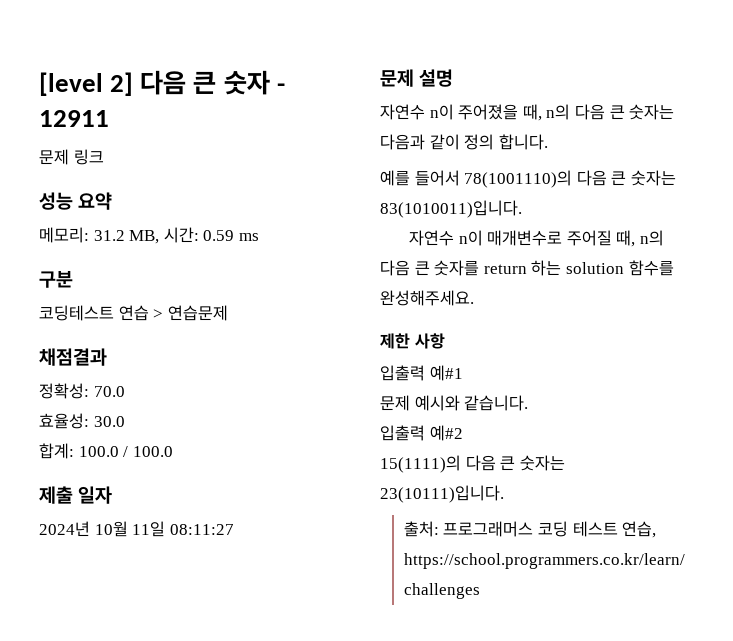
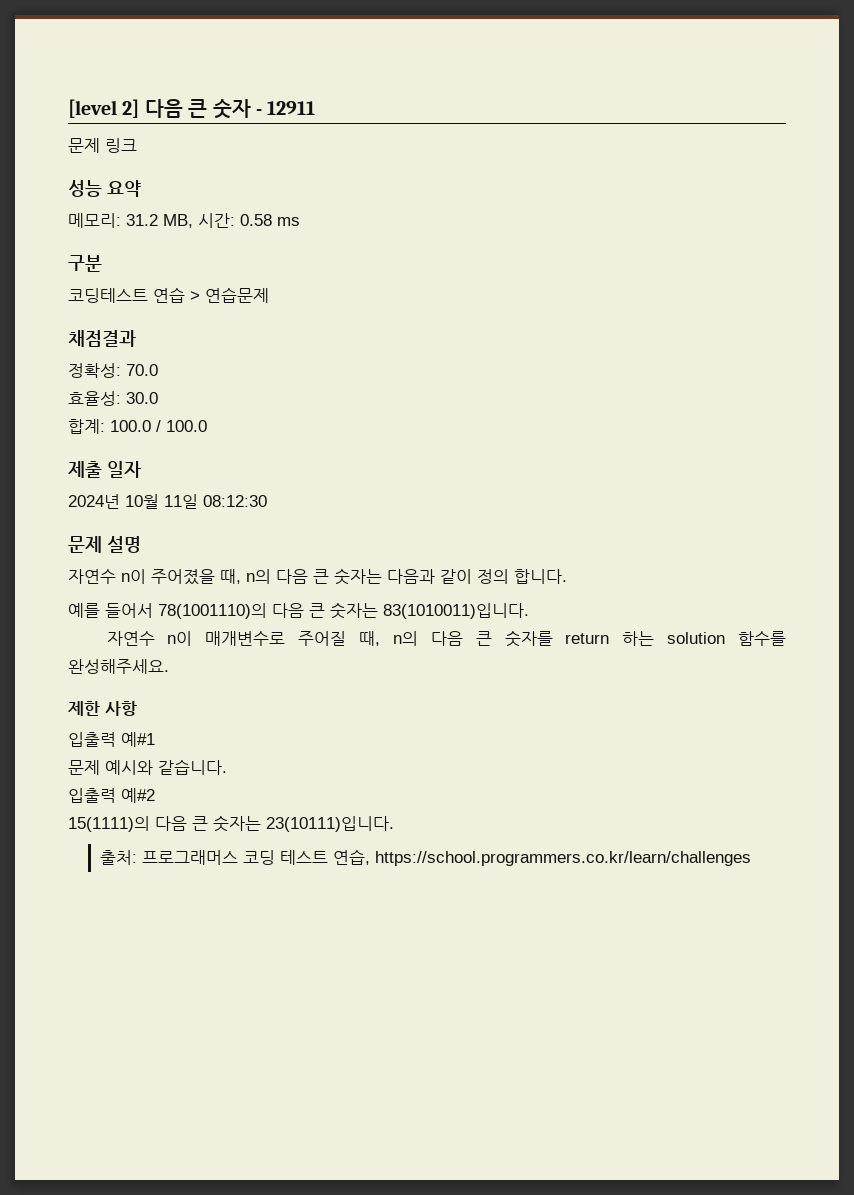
- 메모리: 31.2 MB, 시간: 0.59 ms
+ 메모리: 31.2 MB, 시간: 0.58 ms
- 2024년 10월 11일 08:11:27
+ 2024년 10월 11일 08:12:30

